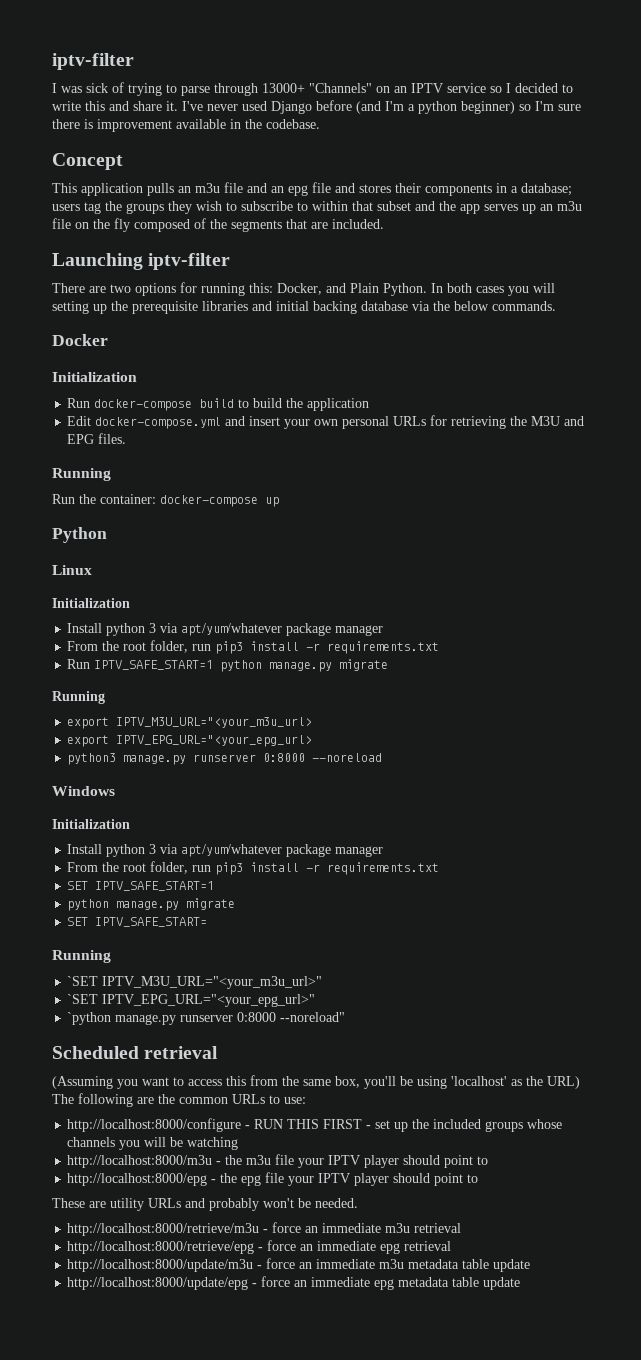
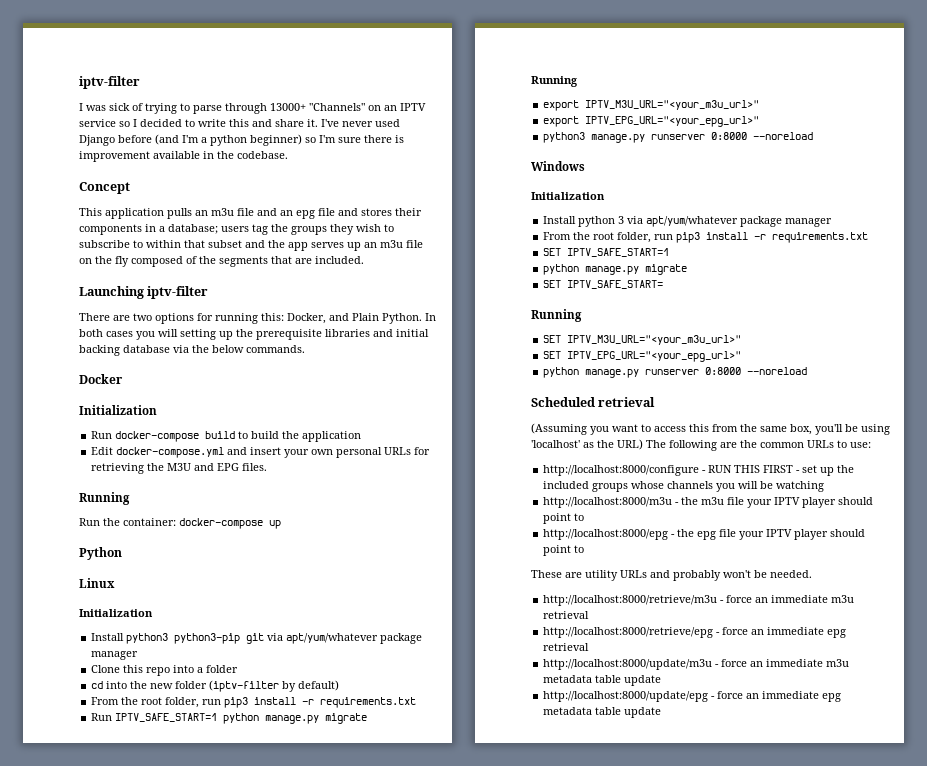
  Linux
  Initialization
- Install python 3 via apt/yum/whatever package manager
+ Install python3 python3-pip git via apt/yum/whatever package manager
+ Clone this repo into a folder
+ cd into the new folder (iptv-filter by default)
- export IPTV_M3U_URL="<your_m3u_url>
- export IPTV_EPG_URL="<your_epg_url>
+ export IPTV_M3U_URL="<your_m3u_url>"
+ export IPTV_EPG_URL="<your_epg_url>"
- `SET IPTV_M3U_URL="<your_m3u_url>"
- `SET IPTV_EPG_URL="<your_epg_url>"
- `python manage.py runserver 0:8000 --noreload"
+ SET IPTV_M3U_URL="<your_m3u_url>"
+ SET IPTV_EPG_URL="<your_epg_url>"
+ python manage.py runserver 0:8000 --noreload

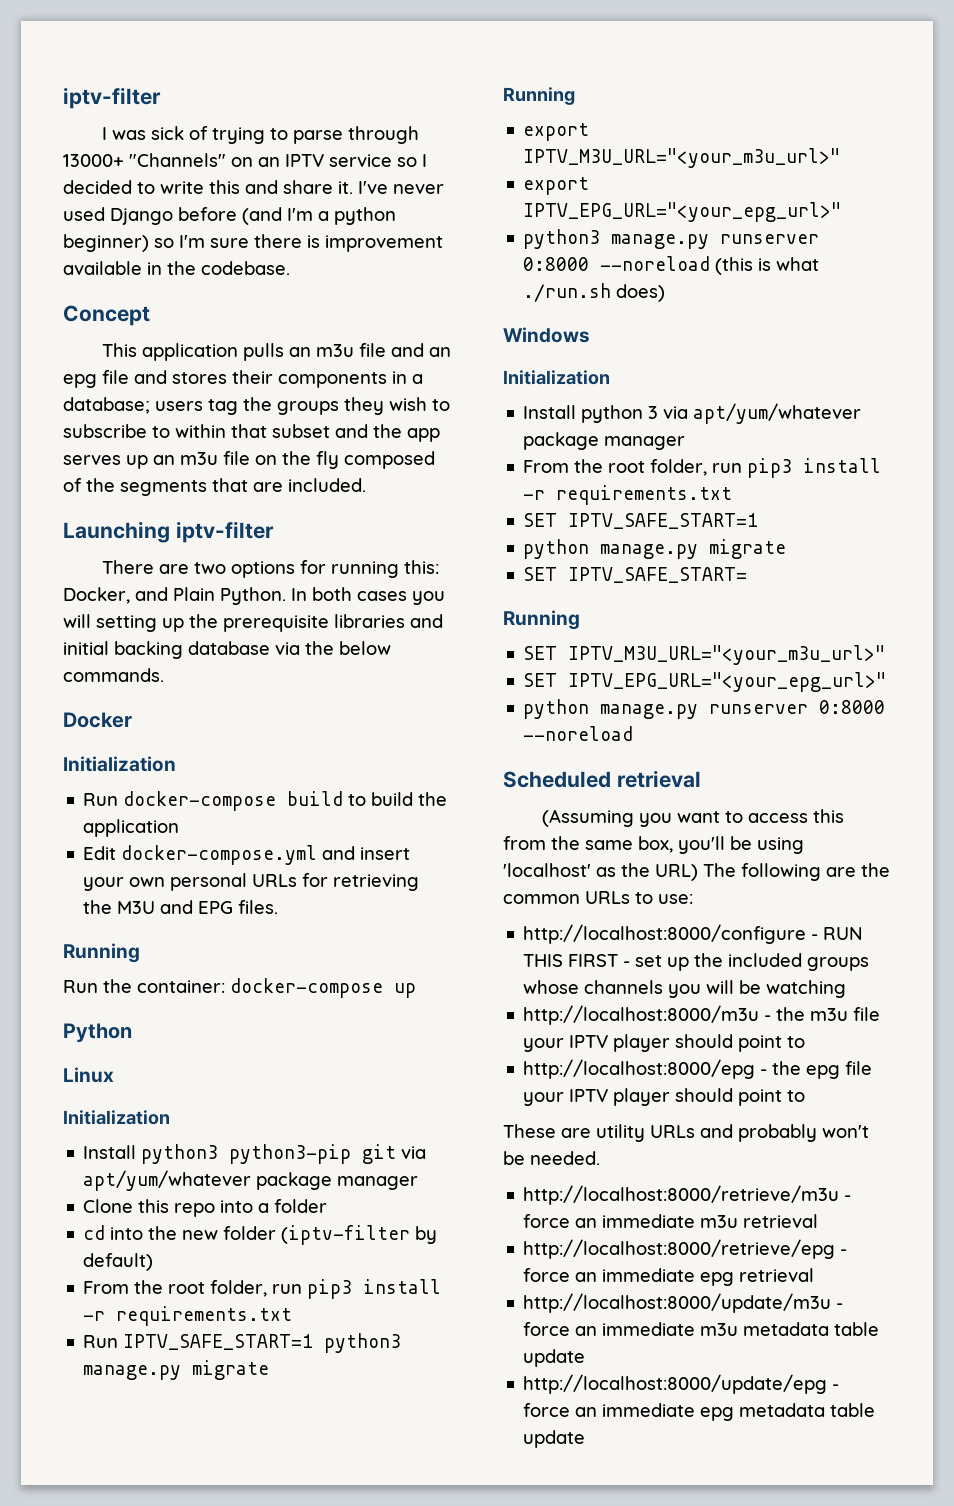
- Run IPTV_SAFE_START=1 python manage.py migrate
+ Run IPTV_SAFE_START=1 python3 manage.py migrate
- python3 manage.py runserver 0:8000 --noreload
+ python3 manage.py runserver 0:8000 --noreload (this is what ./run.sh does)

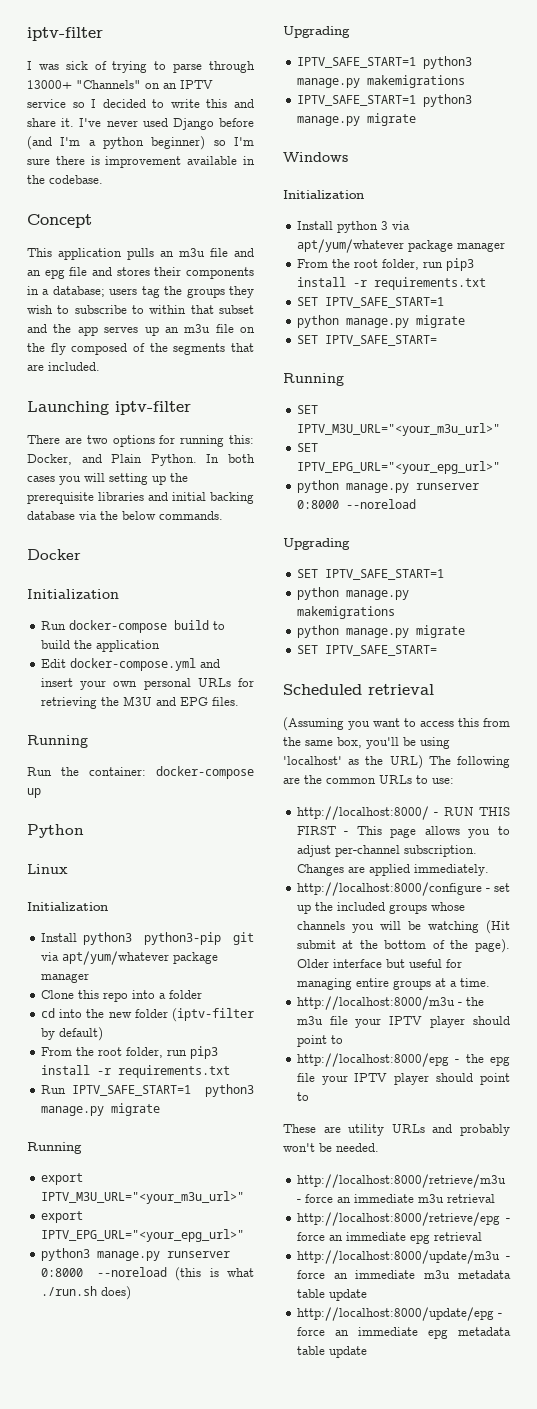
  python3 manage.py runserver 0:8000 --noreload (this is what ./run.sh does)
+ Upgrading
+ IPTV_SAFE_START=1 python3 manage.py makemigrations
+ IPTV_SAFE_START=1 python3 manage.py migrate
  python manage.py runserver 0:8000 --noreload
+ Upgrading
+ SET IPTV_SAFE_START=1
+ python manage.py makemigrations
+ python manage.py migrate
+ SET IPTV_SAFE_START=
- http://localhost:8000/configure - RUN THIS FIRST - set up the included groups whose channels you will be watching
+ http://localhost:8000/ - RUN THIS FIRST - This page allows you to adjust per-channel subscription. Changes are applied immediately.
+ http://localhost:8000/configure - set up the included groups whose channels you will be watching (Hit submit at the bottom of the page). Older interface but useful for managing entire groups at a time.

